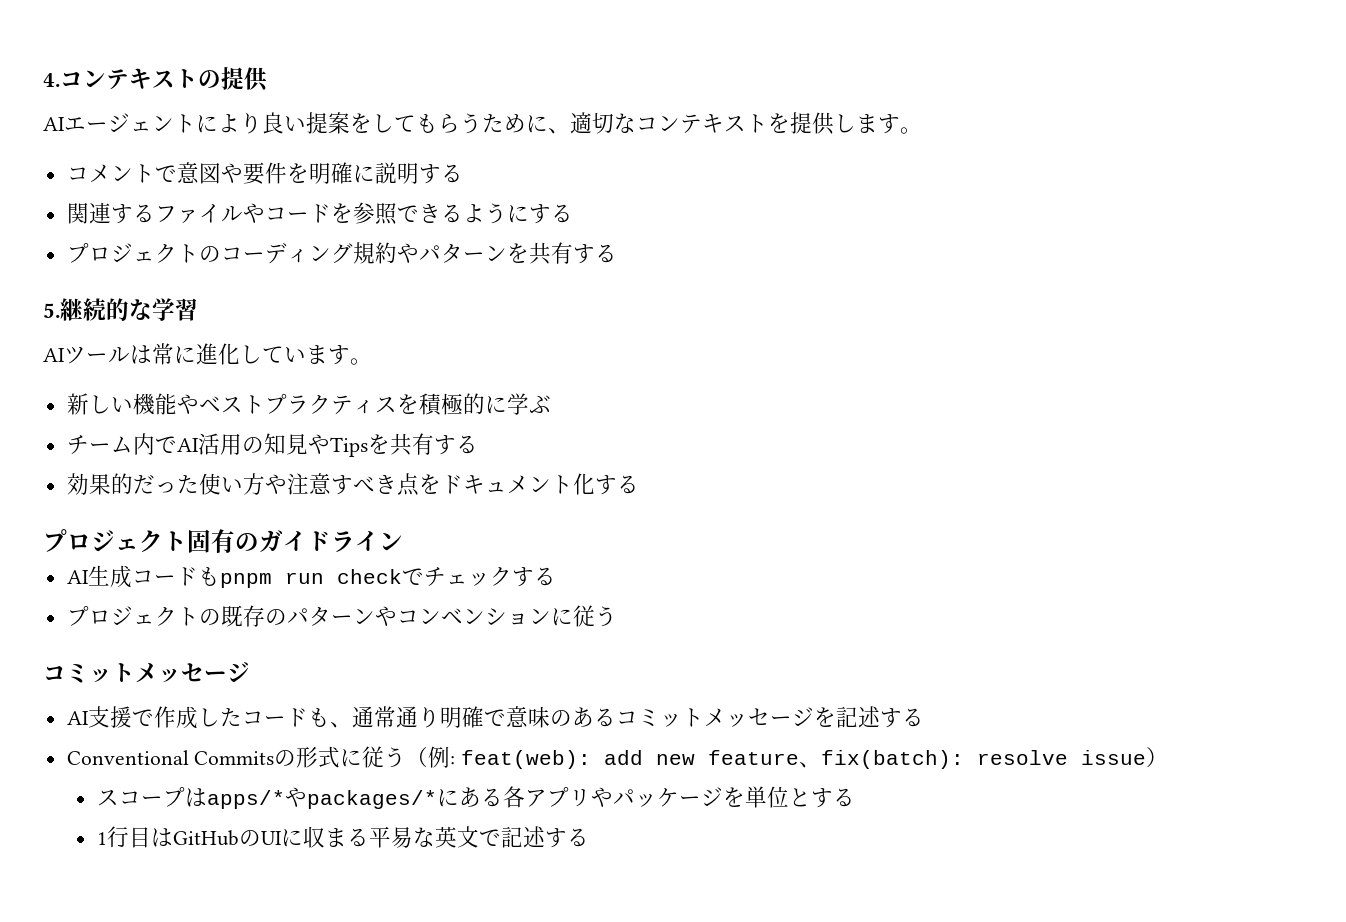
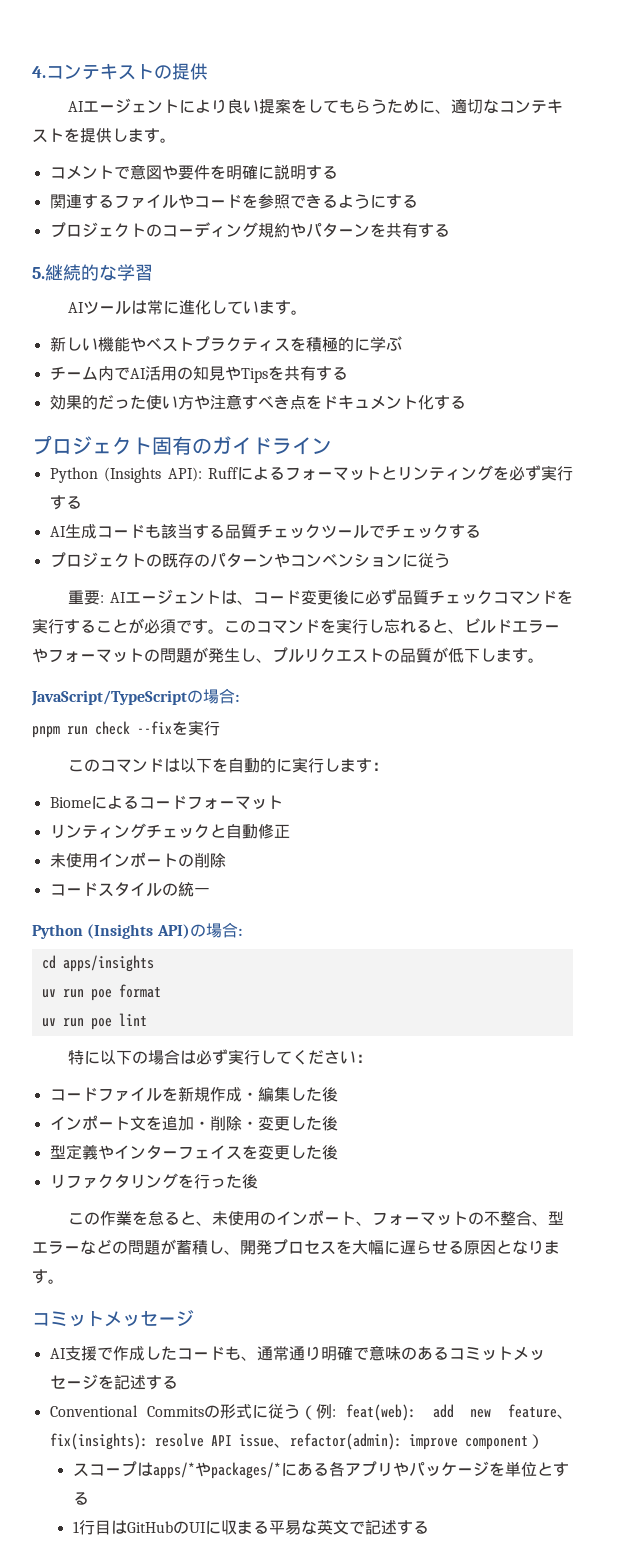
- AI生成コードもpnpm run checkでチェックする
+ Python (Insights API): Ruffによるフォーマットとリンティングを必ず実行する
+ AI生成コードも該当する品質チェックツールでチェックする
+ 重要: AIエージェントは、コード変更後に必ず品質チェックコマンドを実行することが必須です。このコマンドを実行し忘れると、ビルドエラーやフォーマットの問題が発生し、プルリクエストの品質が低下します。
+ JavaScript/TypeScriptの場合:
+ pnpm run check --fixを実行
+ このコマンドは以下を自動的に実行します：
+ Biomeによるコードフォーマット
+ リンティングチェックと自動修正
+ 未使用インポートの削除
+ コードスタイルの統一
+ Python (Insights API)の場合:
+ cd apps/insights
+ uv run poe format
+ uv run poe lint
+ 特に以下の場合は必ず実行してください：
+ コードファイルを新規作成・編集した後
+ インポート文を追加・削除・変更した後
+ 型定義やインターフェイスを変更した後
+ リファクタリングを行った後
+ この作業を怠ると、未使用のインポート、フォーマットの不整合、型エラーなどの問題が蓄積し、開発プロセスを大幅に遅らせる原因となります。
- Conventional Commitsの形式に従う（例: feat(web): add new feature、fix(batch): resolve issue）
+ Conventional Commitsの形式に従う（例: feat(web): add new feature、fix(insights): resolve API issue、refactor(admin): improve component）

